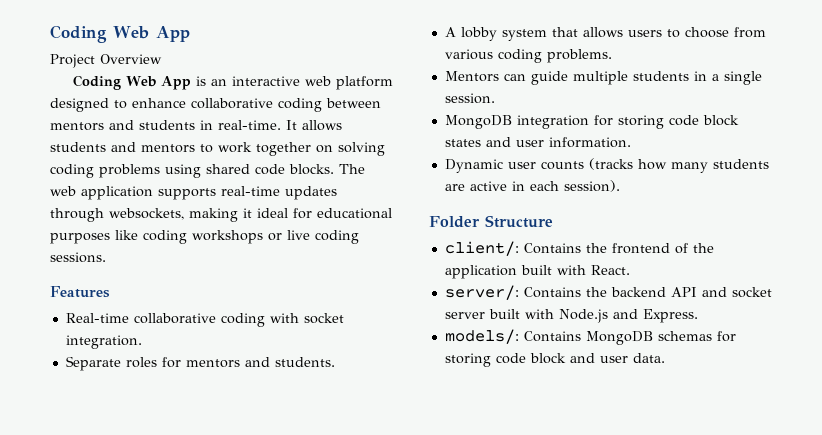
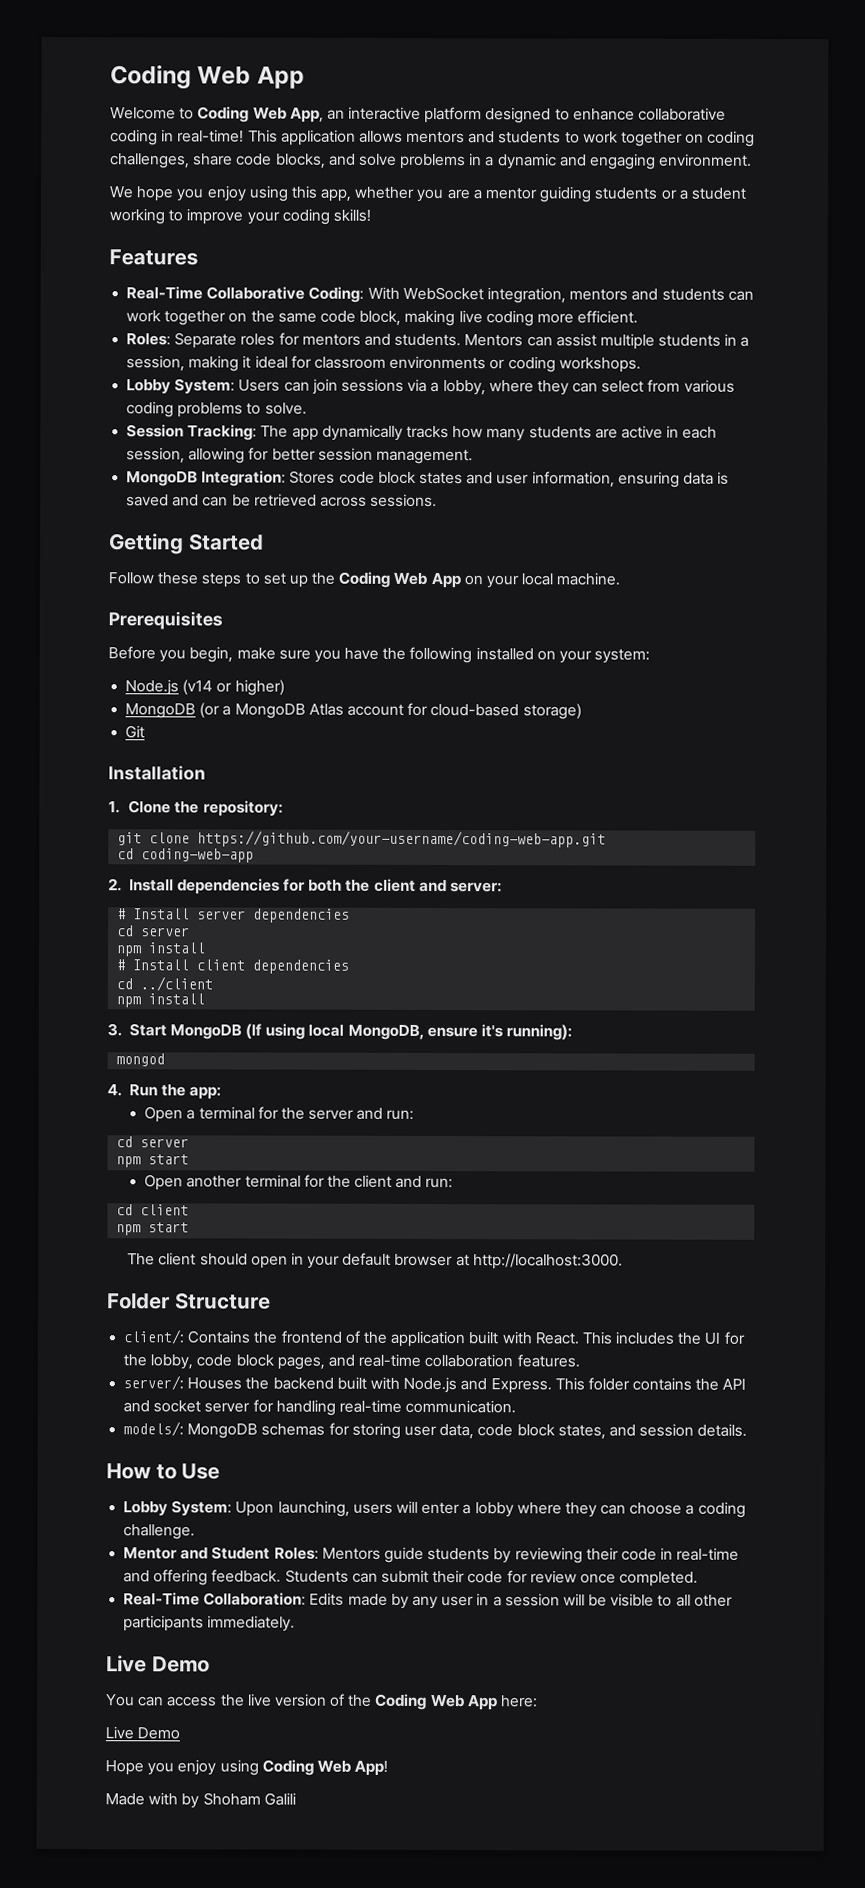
- Project Overview
- Coding Web App is an interactive web platform designed to enhance collaborative coding between mentors and students in real-time. It allows students and mentors to work together on solving coding problems using shared code blocks. The web application supports real-time updates through websockets, making it ideal for educational purposes like coding workshops or live coding sessions.
+ Welcome to Coding Web App, an interactive platform designed to enhance collaborative coding in real-time! This application allows mentors and students to work together on coding challenges, share code blocks, and solve problems in a dynamic and engaging environment.
+ We hope you enjoy using this app, whether you are a mentor guiding students or a student working to improve your coding skills!
  Features
- Real-time collaborative coding with socket integration.
- Separate roles for mentors and students.
- A lobby system that allows users to choose from various coding problems.
- Mentors can guide multiple students in a single session.
- MongoDB integration for storing code block states and user information.
- Dynamic user counts (tracks how many students are active in each session).
+ Real-Time Collaborative Coding: With WebSocket integration, mentors and students can work together on the same code block, making live coding more efficient.
+ Roles: Separate roles for mentors and students. Mentors can assist multiple students in a session, making it ideal for classroom environments or coding workshops.
+ Lobby System: Users can join sessions via a lobby, where they can select from various coding problems to solve.
+ Session Tracking: The app dynamically tracks how many students are active in each session, allowing for better session management.
+ MongoDB Integration: Stores code block states and user information, ensuring data is saved and can be retrieved across sessions.
+ Getting Started
+ Follow these steps to set up the Coding Web App on your local machine.
+ Prerequisites
+ Before you begin, make sure you have the following installed on your system:
+ Node.js (v14 or higher)
+ MongoDB (or a MongoDB Atlas account for cloud-based storage)
+ Git
+ Installation
+ 1. Clone the repository:
+ git clone https://github.com/your-username/coding-web-app.git
+ cd coding-web-app
+ 2. Install dependencies for both the client and server:
+ # Install server dependencies
+ cd server
+ npm install
+ # Install client dependencies
+ cd ../client
+ npm install
+ 3. Start MongoDB (If using local MongoDB, ensure it's running):
+ mongod
+ 4. Run the app:
+ Open a terminal for the server and run:
+ cd server
+ npm start
+ Open another terminal for the client and run:
+ cd client
+ npm start
+ The client should open in your default browser at http://localhost:3000.
+ This includes the UI for the lobby, code block pages, and real-time collaboration features.
- server/: Contains the backend API and socket server built with Node.js and Express.
+ server/: Houses the backend built with Node.js and Express. This folder contains the API and socket server for handling real-time communication.
- models/: Contains MongoDB schemas for storing code block and user data.
+ models/: MongoDB schemas for storing user data, code block states, and session details.
+ How to Use
+ Lobby System: Upon launching, users will enter a lobby where they can choose a coding challenge.
+ Mentor and Student Roles: Mentors guide students by reviewing their code in real-time and offering feedback. Students can submit their code for review once completed.
+ Real-Time Collaboration: Edits made by any user in a session will be visible to all other participants immediately.
+ Live Demo
+ You can access the live version of the Coding Web App here:
+ Live Demo
+ Hope you enjoy using Coding Web App!
+ Made with by Shoham Galili

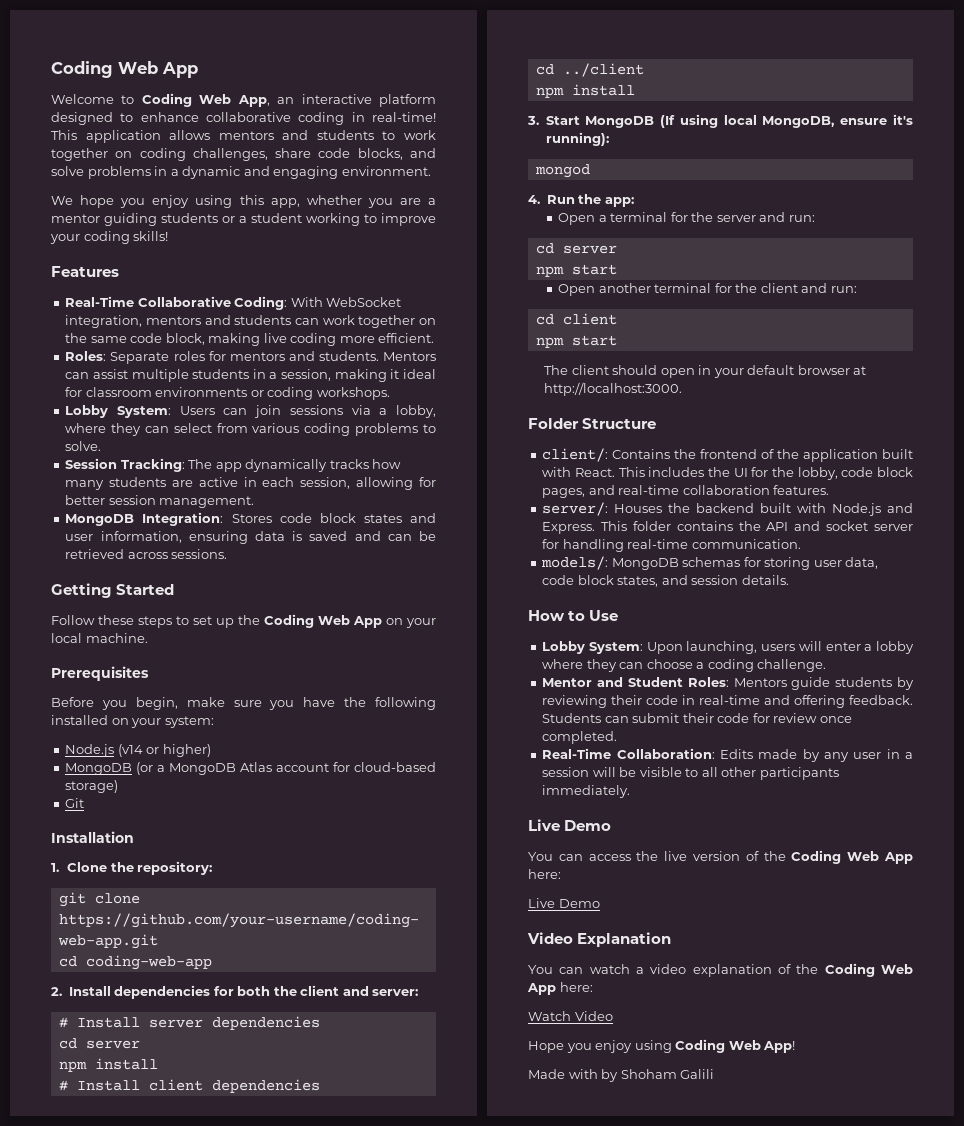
+ Video Explanation
+ You can watch a video explanation of the Coding Web App here:
+ Watch Video

